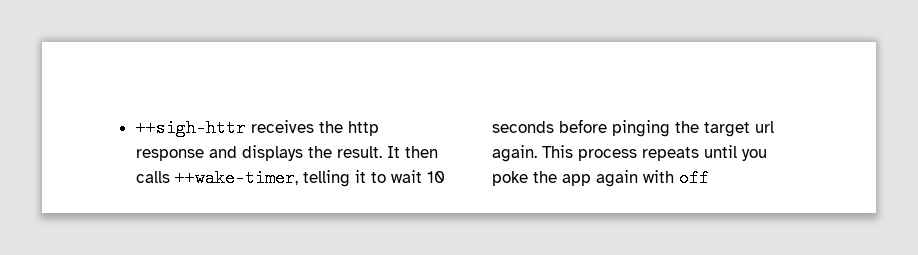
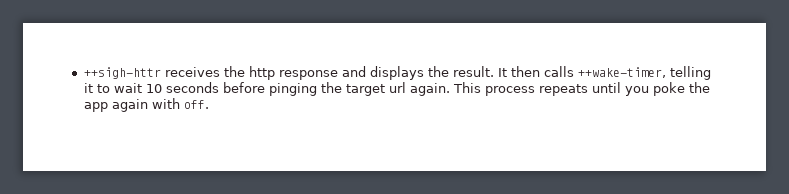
- This process repeats until you poke the app again with off
+ This process repeats until you poke the app again with off.

